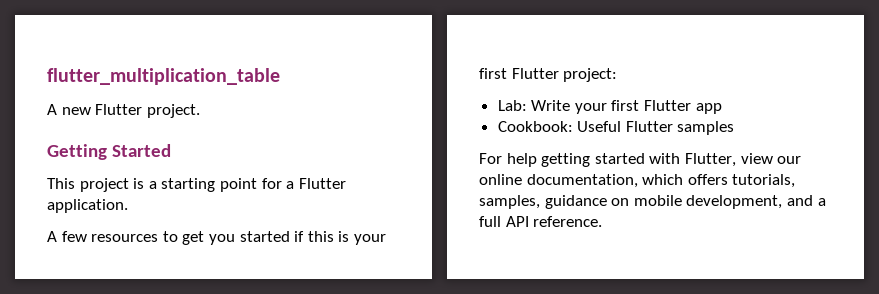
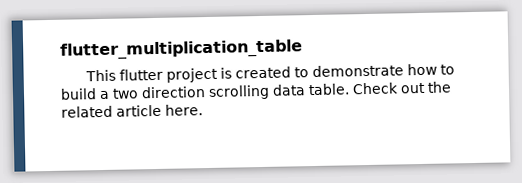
- A new Flutter project.
- Getting Started
- This project is a starting point for a Flutter application.
- A few resources to get you started if this is your first Flutter project:
- Lab: Write your first Flutter app
- Cookbook: Useful Flutter samples
- For help getting started with Flutter, view our online documentation, which offers tutorials, samples, guidance on mobile development, and a full API reference.
+ This flutter project is created to demonstrate how to build a two direction scrolling data table. Check out the related article here.

